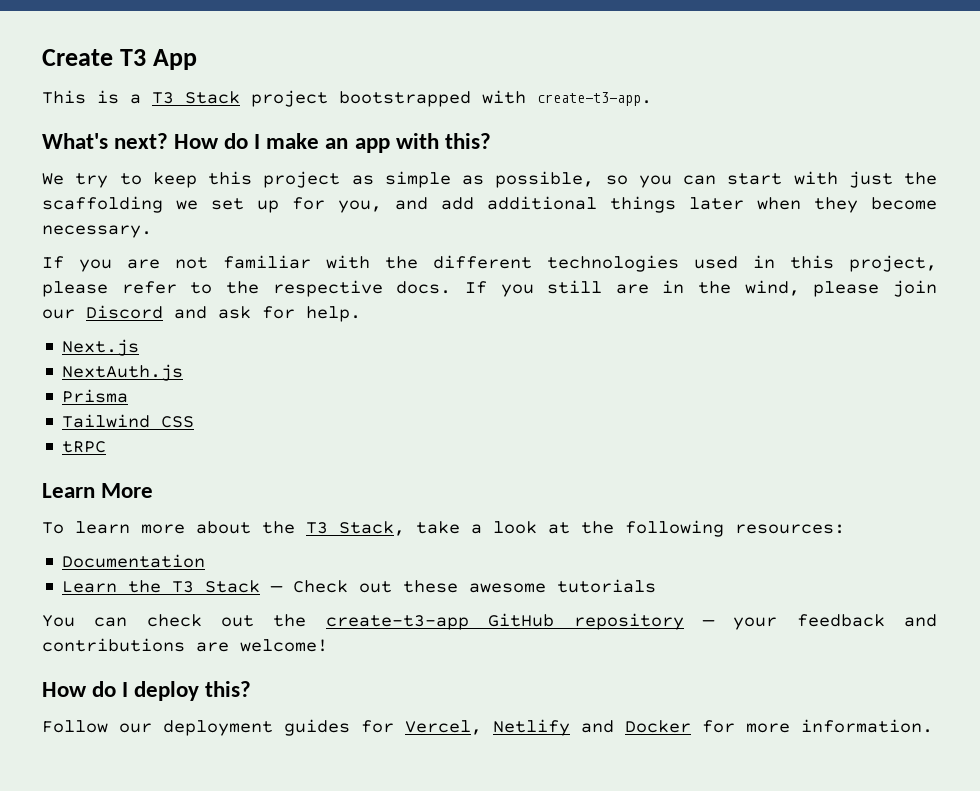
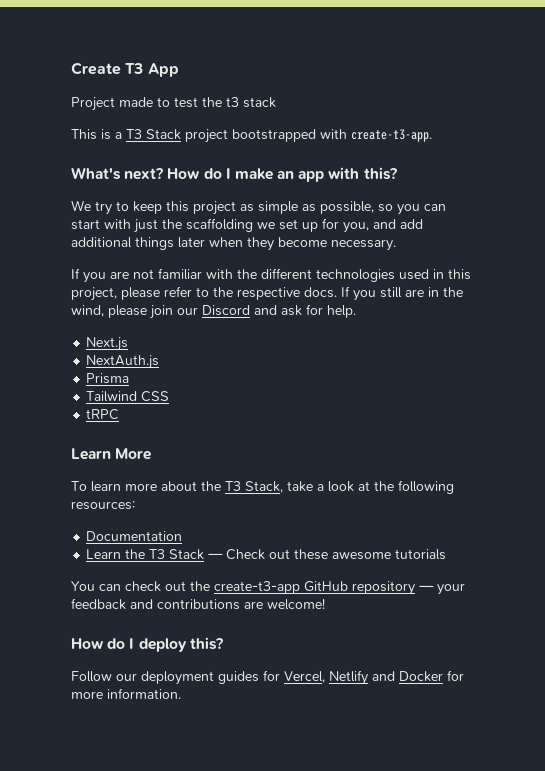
+ Project made to test the t3 stack

